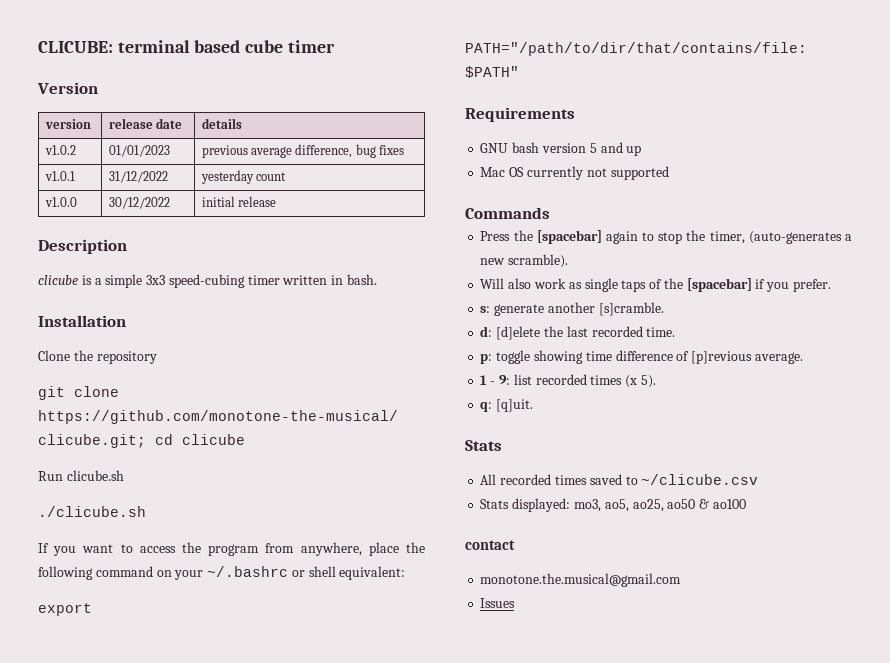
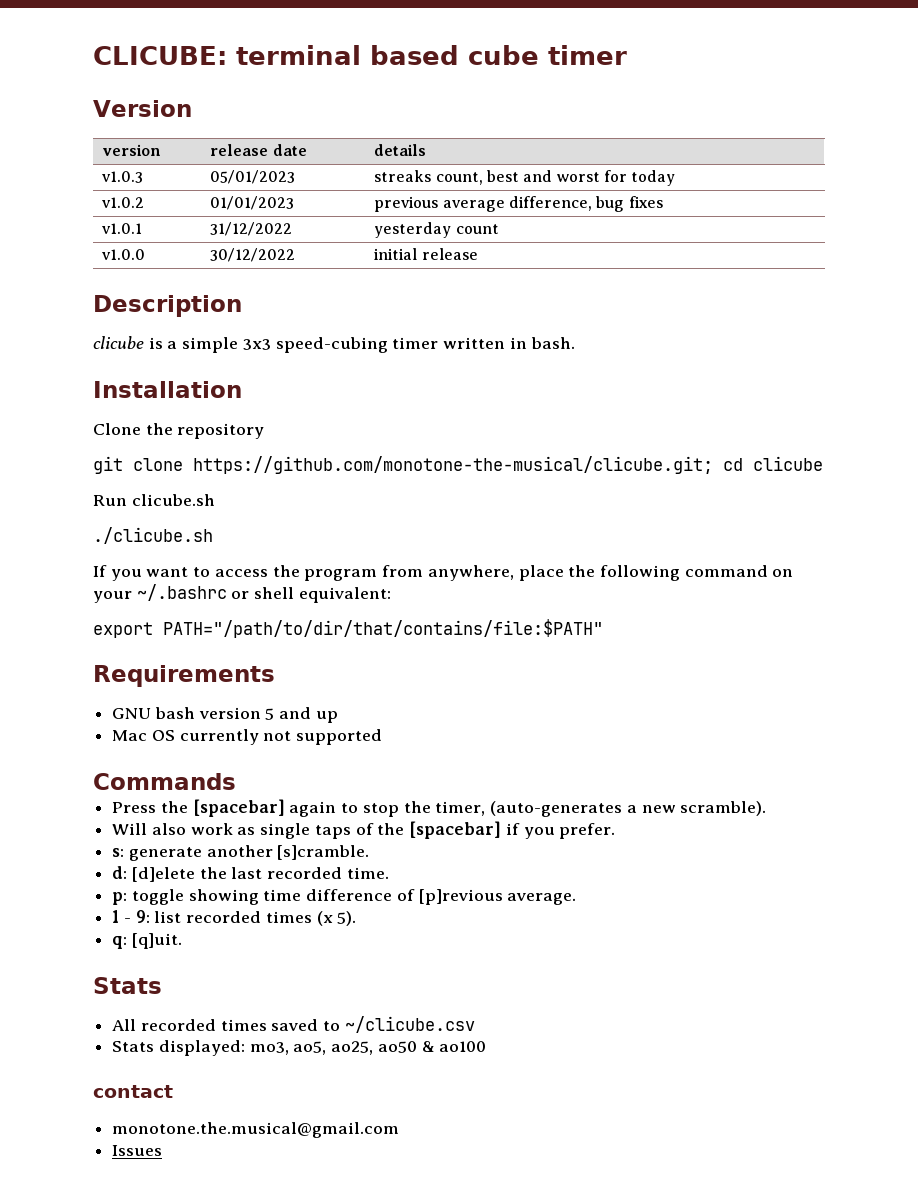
+ v1.0.3 | 05/01/2023 | streaks count, best and worst for today

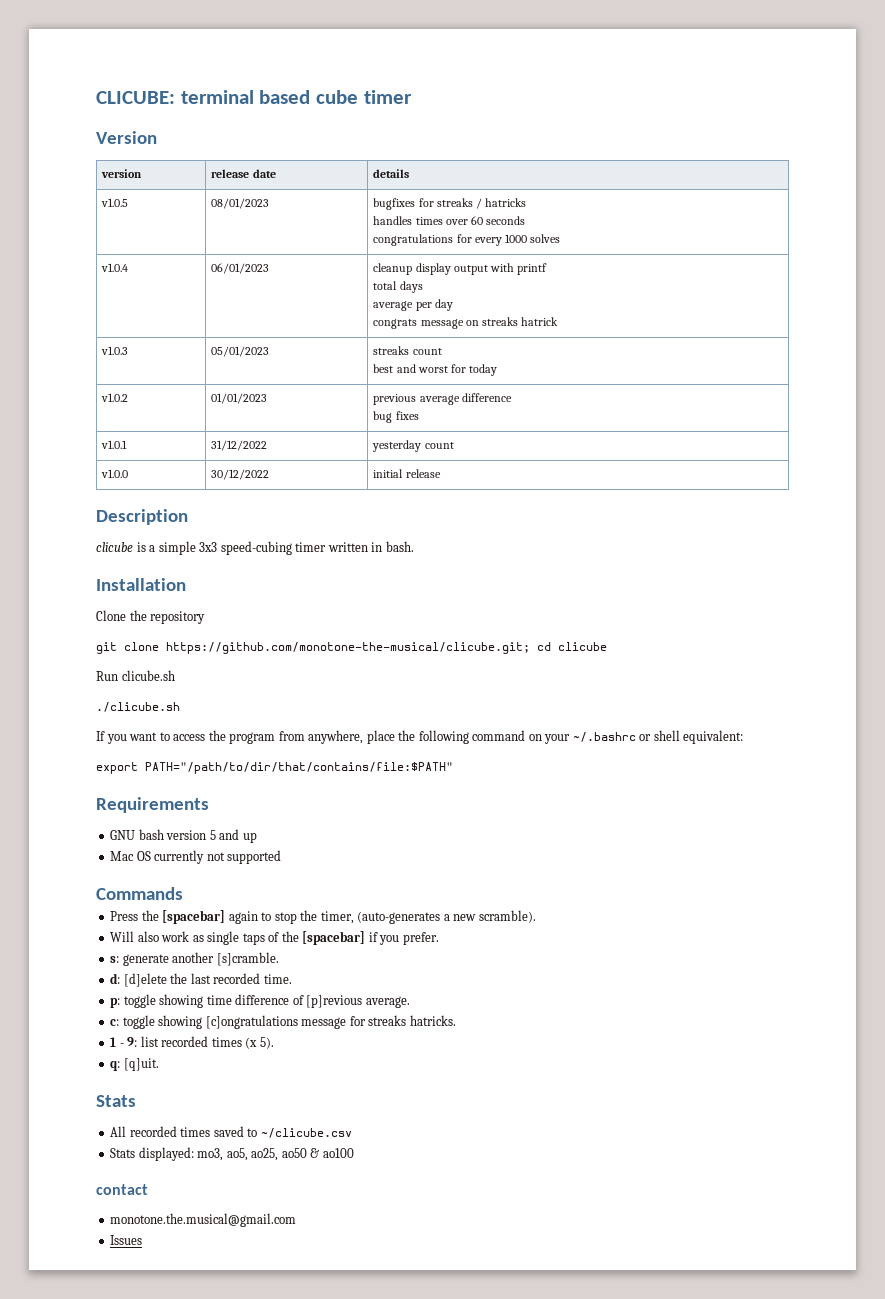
+ v1.0.5 | 08/01/2023 | bugfixes for streaks / hatricks
+ handles times over 60 seconds
+ congratulations for every 1000 solves
+ v1.0.4 | 06/01/2023 | cleanup display output with printf
+ total days
+ average per day
+ congrats message on streaks hatrick
- v1.0.3 | 05/01/2023 | streaks count, best and worst for today
+ v1.0.3 | 05/01/2023 | streaks count
+ best and worst for today
- v1.0.2 | 01/01/2023 | previous average difference, bug fixes
+ v1.0.2 | 01/01/2023 | previous average difference
+ bug fixes
+ c: toggle showing [c]ongratulations message for streaks hatricks.

